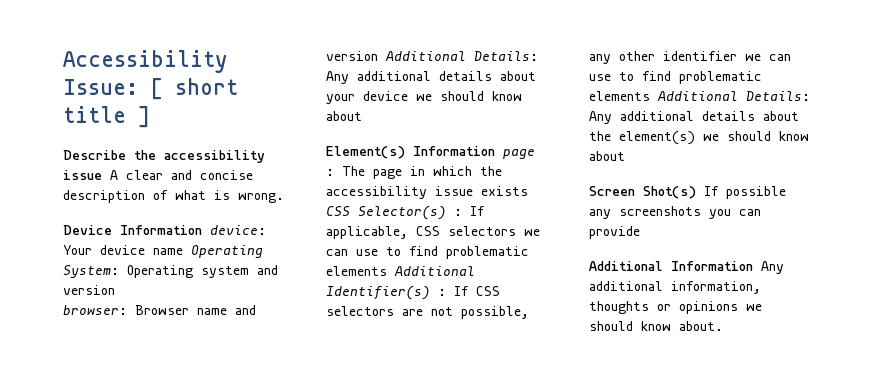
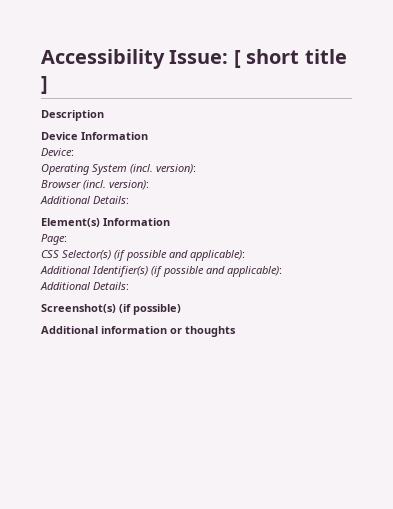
- Describe the accessibility issue A clear and concise description of what is wrong.
- Device Information device: Your device name Operating System: Operating system and version
- browser: Browser name and version Additional Details: Any additional details about your device we should know about
- Element(s) Information page : The page in which the accessibility issue exists CSS Selector(s) : If applicable, CSS selectors we can use to find problematic elements Additional Identifier(s) : If CSS selectors are not possible, any other identifier we can use to find problematic elements Additional Details: Any additional details about the element(s) we should know about
- Screen Shot(s) If possible any screenshots you can provide
- Additional Information Any additional information, thoughts or opinions we should know about.
+ Description
+ Device Information
+ Device:
+ Operating System (incl. version):
+ Browser (incl. version):
+ Additional Details:
+ Element(s) Information
+ Page:
+ CSS Selector(s) (if possible and applicable):
+ Additional Identifier(s) (if possible and applicable):
+ Additional Details:
+ Screenshot(s) (if possible)
+ Additional information or thoughts

